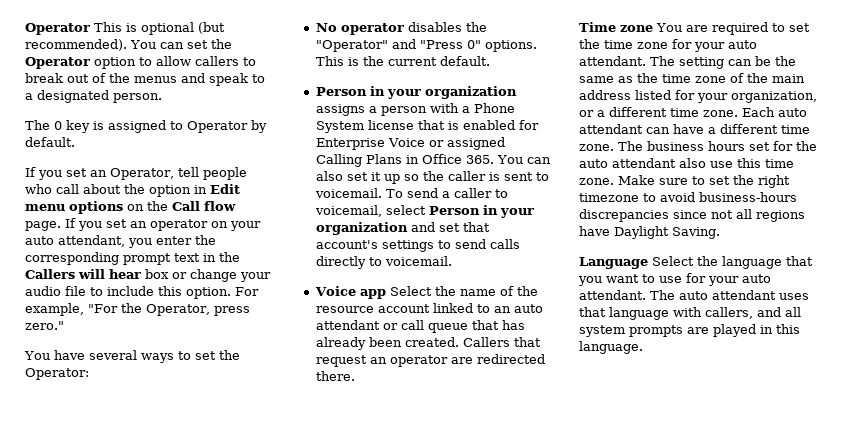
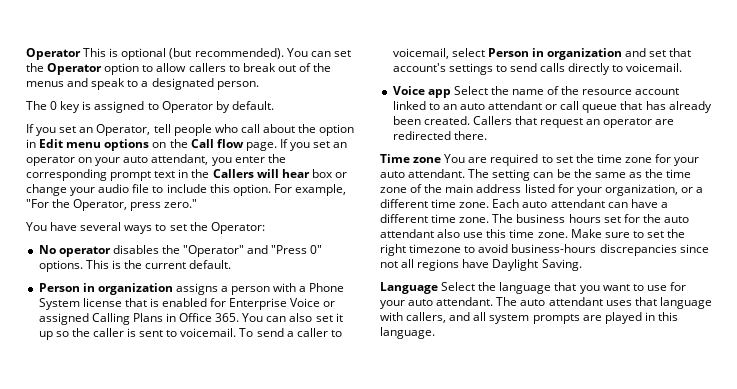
- Person in your organization assigns a person with a Phone System license that is enabled for Enterprise Voice or assigned Calling Plans in Office 365. You can also set it up so the caller is sent to voicemail.
+ Person in organization assigns a person with a Phone System license that is enabled for Enterprise Voice or assigned Calling Plans in Office 365. You can also set it up so the caller is sent to voicemail.
- To send a caller to voicemail, select Person in your organization and set that account's settings to send calls directly to voicemail.
+ To send a caller to voicemail, select Person in organization and set that account's settings to send calls directly to voicemail.

